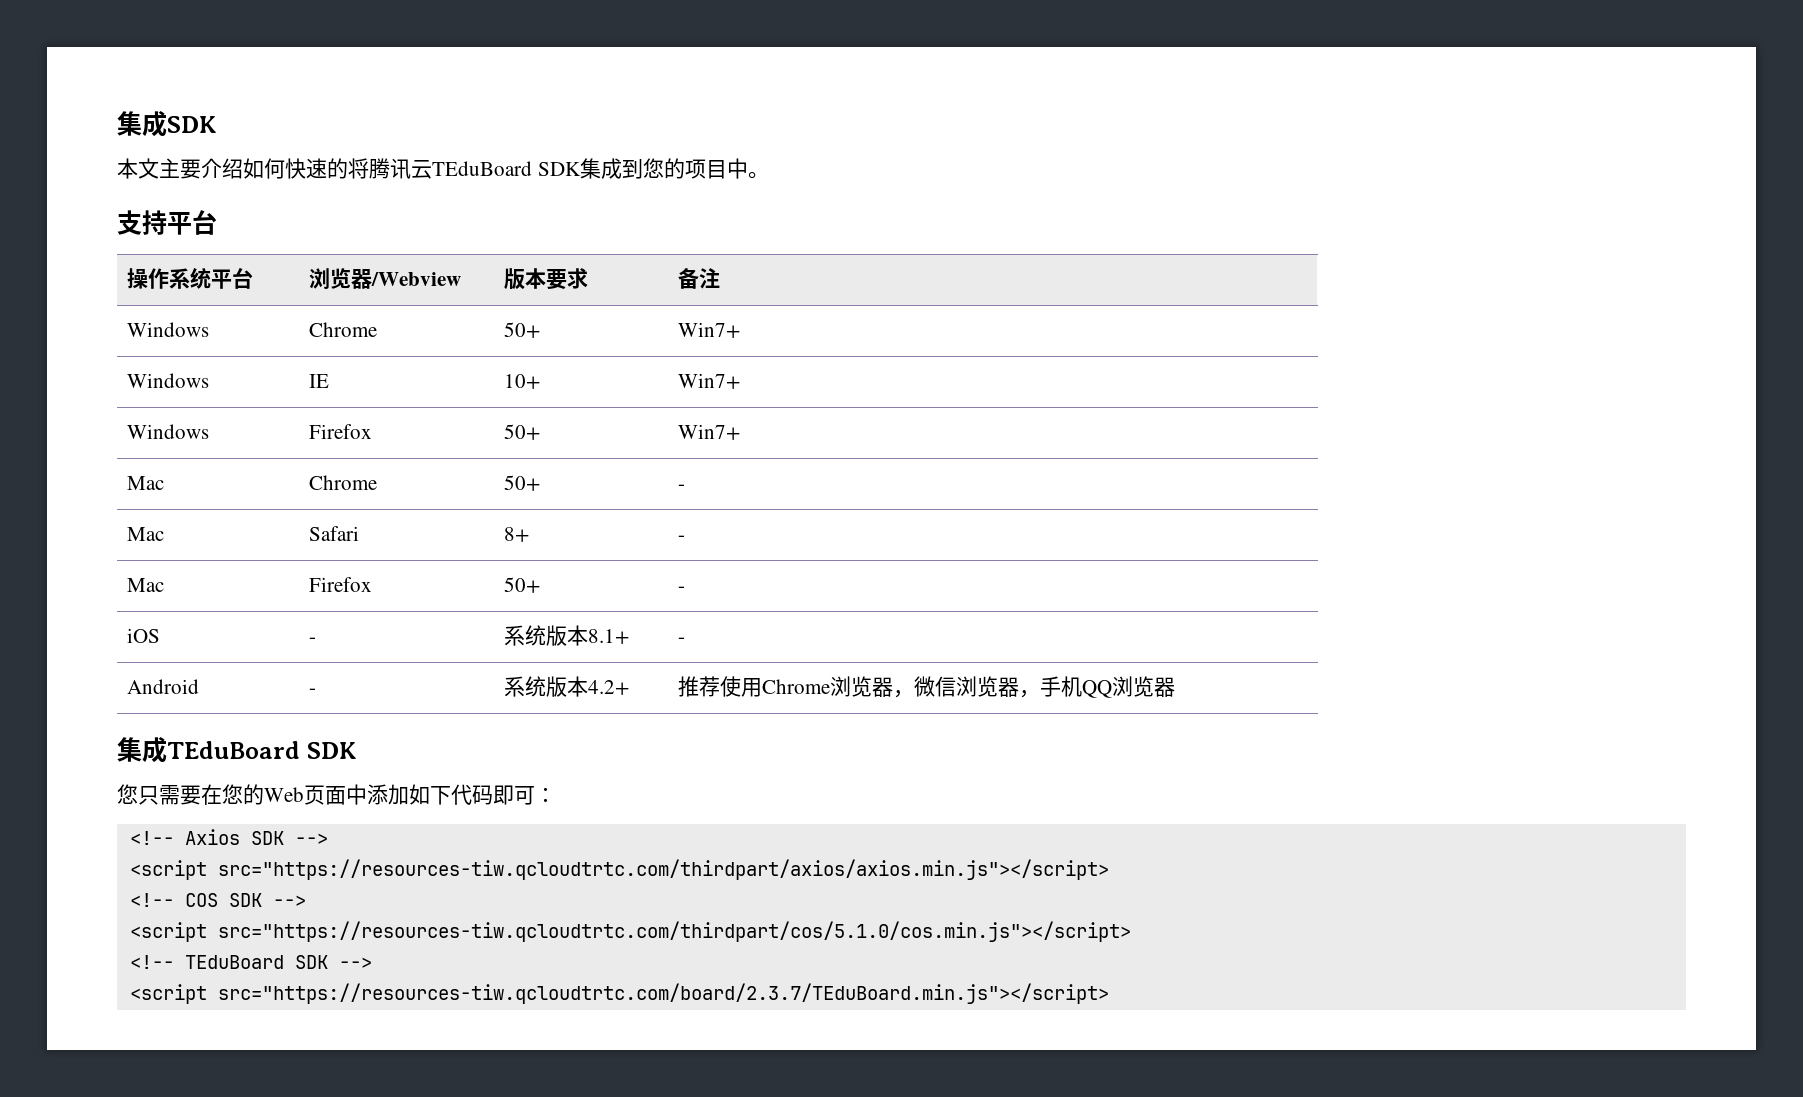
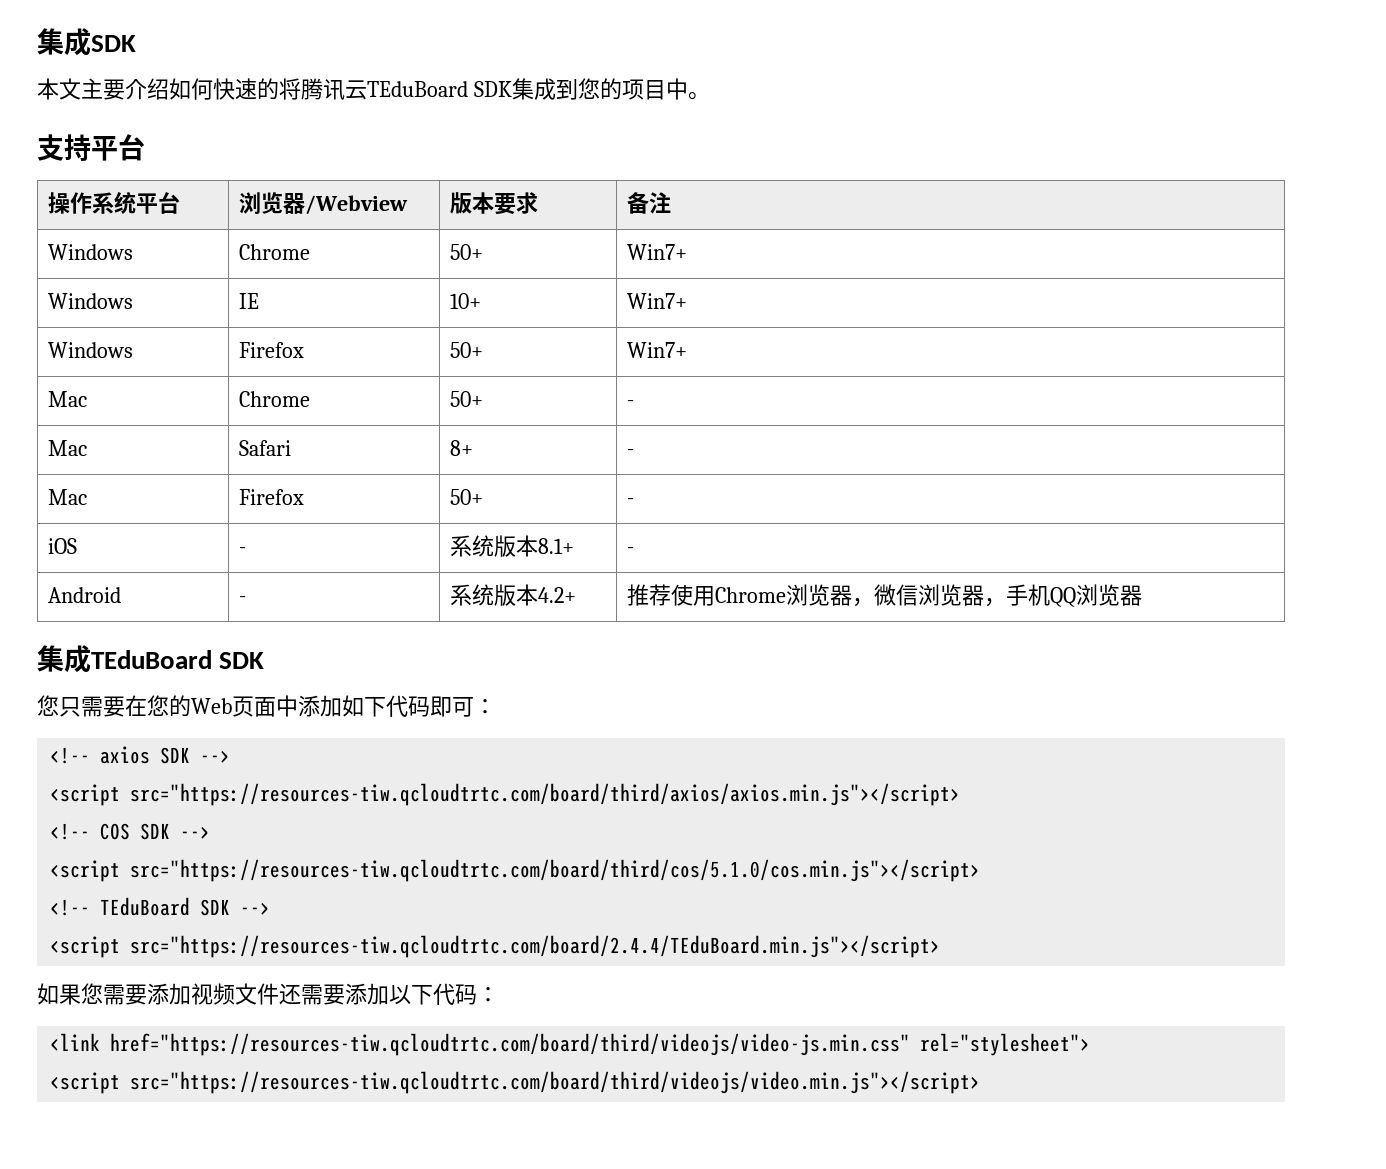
- <!-- Axios SDK -->
- <script src="https://resources-tiw.qcloudtrtc.com/thirdpart/axios/axios.min.js"></script>
+ <!-- axios SDK -->
+ <script src="https://resources-tiw.qcloudtrtc.com/board/third/axios/axios.min.js"></script>
- <script src="https://resources-tiw.qcloudtrtc.com/thirdpart/cos/5.1.0/cos.min.js"></script>
+ <script src="https://resources-tiw.qcloudtrtc.com/board/third/cos/5.1.0/cos.min.js"></script>
- <script src="https://resources-tiw.qcloudtrtc.com/board/2.3.7/TEduBoard.min.js"></script>
+ <script src="https://resources-tiw.qcloudtrtc.com/board/2.4.4/TEduBoard.min.js"></script>
+ 如果您需要添加视频文件还需要添加以下代码：
+ <link href="https://resources-tiw.qcloudtrtc.com/board/third/videojs/video-js.min.css" rel="stylesheet">
+ <script src="https://resources-tiw.qcloudtrtc.com/board/third/videojs/video.min.js"></script>

